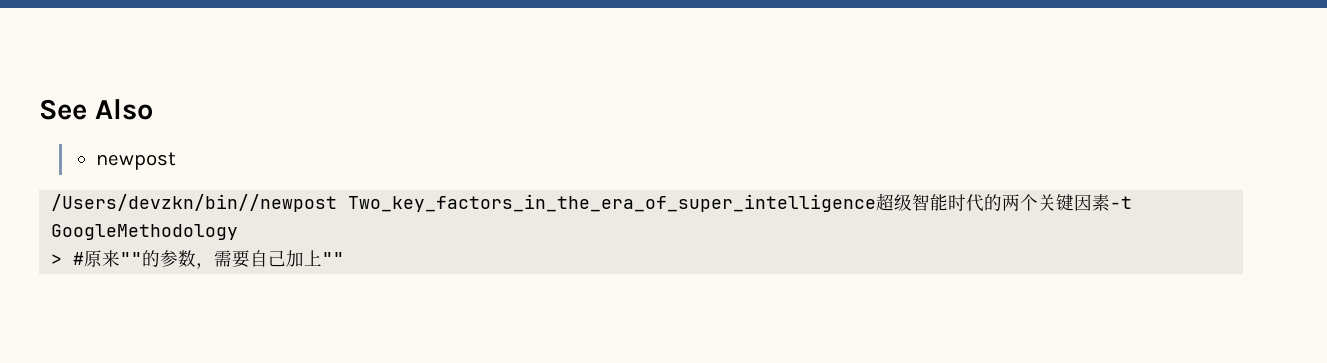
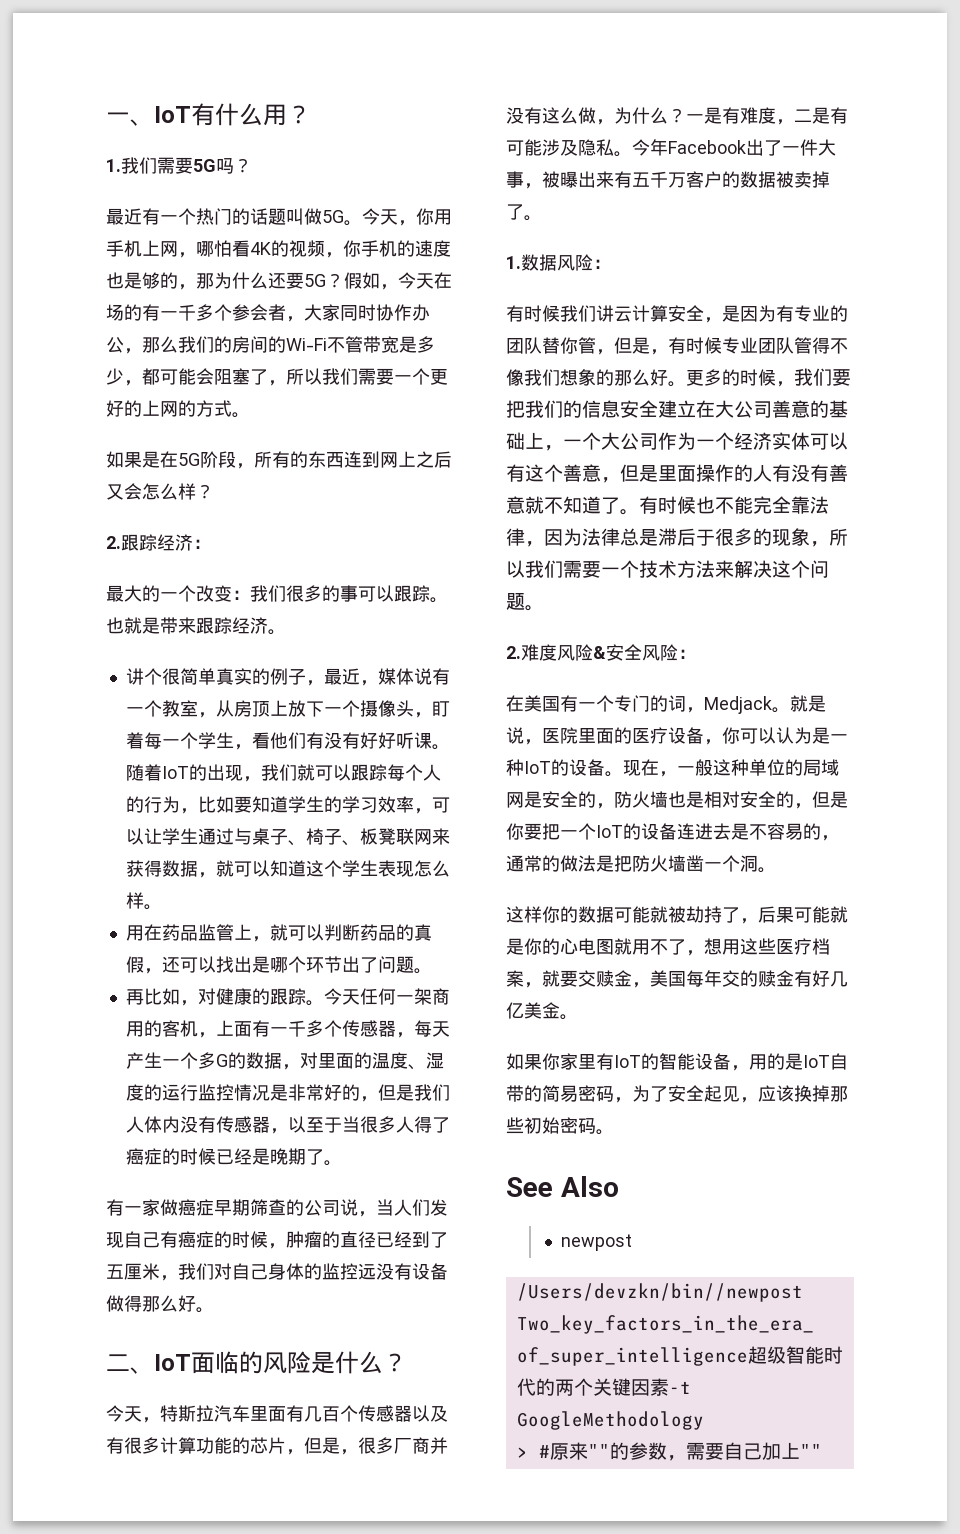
+ 一、IoT有什么用？
+ 1.我们需要5G吗？
+ 最近有一个热门的话题叫做5G。今天，你用手机上网，哪怕看4K的视频，你手机的速度也是够的，那为什么还要5G？假如，今天在场的有一千多个参会者，大家同时协作办公，那么我们的房间的Wi-Fi不管带宽是多少，都可能会阻塞了，所以我们需要一个更好的上网的方式。
+ 如果是在5G阶段，所有的东西连到网上之后又会怎么样？
+ 2.跟踪经济：
+ 最大的一个改变：我们很多的事可以跟踪。也就是带来跟踪经济。
+ 讲个很简单真实的例子，最近，媒体说有一个教室，从房顶上放下一个摄像头，盯着每一个学生，看他们有没有好好听课。随着IoT的出现，我们就可以跟踪每个人的行为，比如要知道学生的学习效率，可以让学生通过与桌子、椅子、板凳联网来获得数据，就可以知道这个学生表现怎么样。
+ 用在药品监管上，就可以判断药品的真假，还可以找出是哪个环节出了问题。
+ 再比如，对健康的跟踪。今天任何一架商用的客机，上面有一千多个传感器，每天产生一个多G的数据，对里面的温度、湿度的运行监控情况是非常好的，但是我们人体内没有传感器，以至于当很多人得了癌症的时候已经是晚期了。
+ 有一家做癌症早期筛查的公司说，当人们发现自己有癌症的时候，肿瘤的直径已经到了五厘米，我们对自己身体的监控远没有设备做得那么好。
+ 二、IoT面临的风险是什么？
+ 今天，特斯拉汽车里面有几百个传感器以及有很多计算功能的芯片，但是，很多厂商并没有这么做，为什么？一是有难度，二是有可能涉及隐私。今年Facebook出了一件大事，被曝出来有五千万客户的数据被卖掉了。
+ 1.数据风险：
+ 有时候我们讲云计算安全，是因为有专业的团队替你管，但是，有时候专业团队管得不像我们想象的那么好。更多的时候，我们要把我们的信息安全建立在大公司善意的基础上，一个大公司作为一个经济实体可以有这个善意，但是里面操作的人有没有善意就不知道了。有时候也不能完全靠法律，因为法律总是滞后于很多的现象，所以我们需要一个技术方法来解决这个问题。
+ 2.难度风险&安全风险：
+ 在美国有一个专门的词，Medjack。就是说，医院里面的医疗设备，你可以认为是一种IoT的设备。现在，一般这种单位的局域网是安全的，防火墙也是相对安全的，但是你要把一个IoT的设备连进去是不容易的，通常的做法是把防火墙凿一个洞。
+ 这样你的数据可能就被劫持了，后果可能就是你的心电图就用不了，想用这些医疗档案，就要交赎金，美国每年交的赎金有好几亿美金。
+ 如果你家里有IoT的智能设备，用的是IoT自带的简易密码，为了安全起见，应该换掉那些初始密码。

